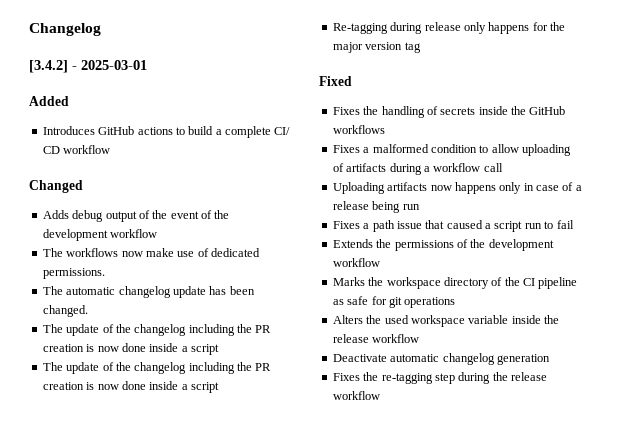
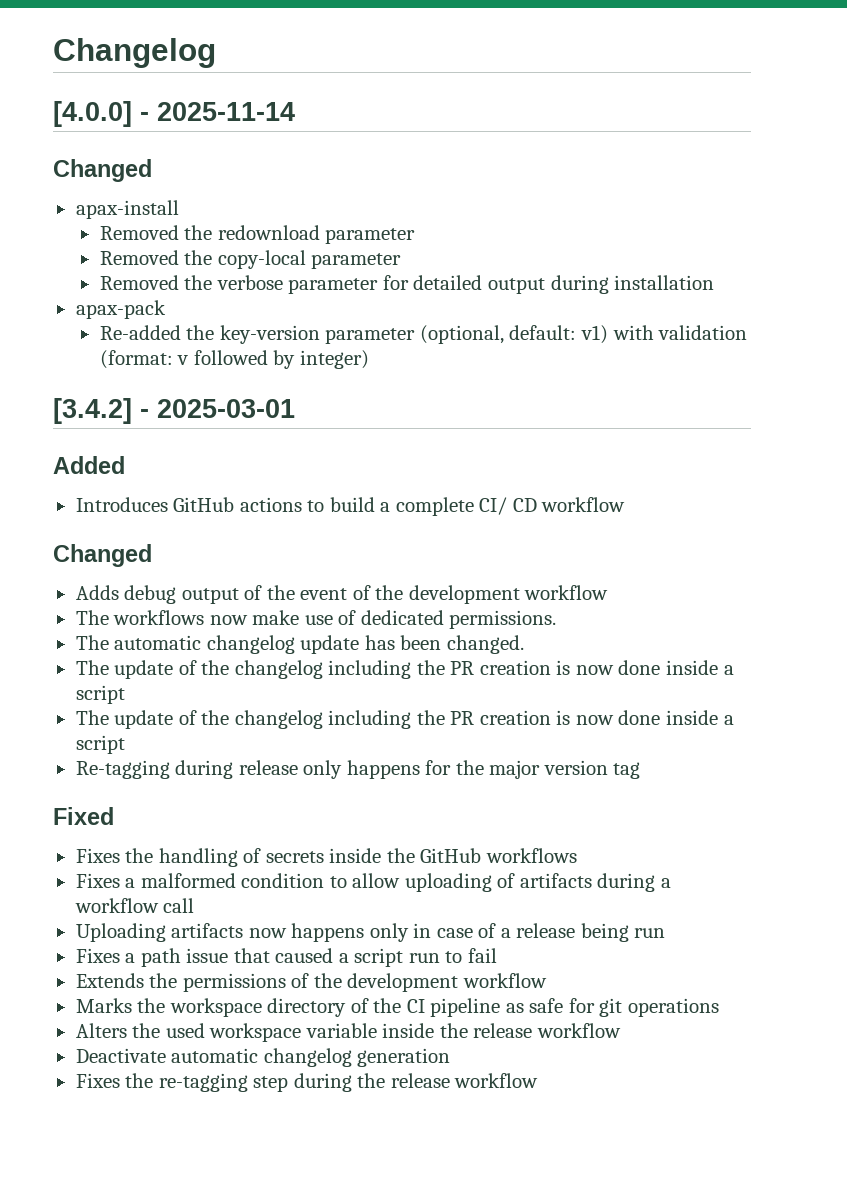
+ [4.0.0] - 2025-11-14
+ Changed
+ apax-install
+ Removed the redownload parameter
+ Removed the copy-local parameter
+ Removed the verbose parameter for detailed output during installation
+ apax-pack
+ Re-added the key-version parameter (optional, default: v1) with validation (format: v followed by integer)

